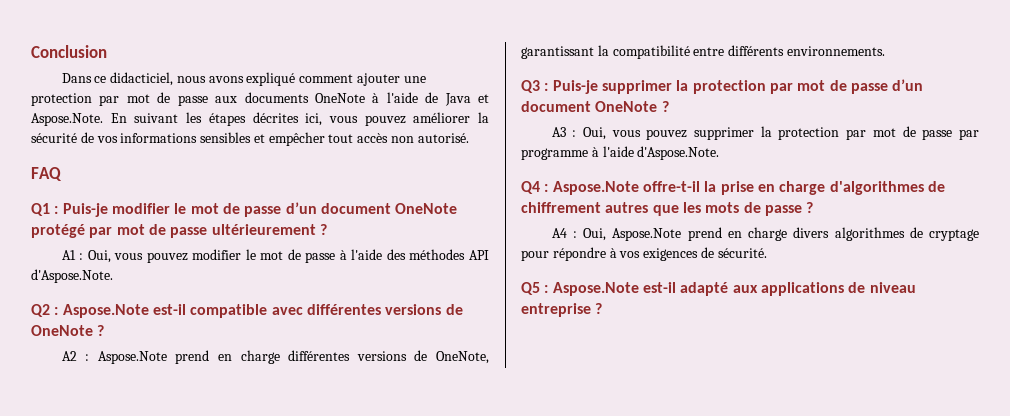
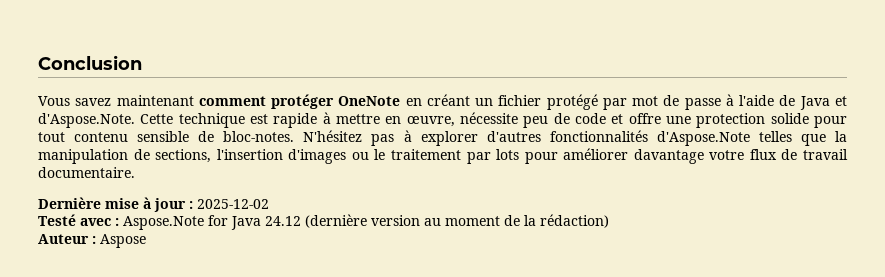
- Dans ce didacticiel, nous avons expliqué comment ajouter une protection par mot de passe aux documents OneNote à l'aide de Java et Aspose.Note. En suivant les étapes décrites ici, vous pouvez améliorer la sécurité de vos informations sensibles et empêcher tout accès non autorisé.
- FAQ
- Q1 : Puis-je modifier le mot de passe d’un document OneNote protégé par mot de passe ultérieurement ?
- A1 : Oui, vous pouvez modifier le mot de passe à l'aide des méthodes API d'Aspose.Note.
- Q2 : Aspose.Note est-il compatible avec différentes versions de OneNote ?
- A2 : Aspose.Note prend en charge différentes versions de OneNote, garantissant la compatibilité entre différents environnements.
- Q3 : Puis-je supprimer la protection par mot de passe d’un document OneNote ?
- A3 : Oui, vous pouvez supprimer la protection par mot de passe par programme à l'aide d'Aspose.Note.
- Q4 : Aspose.Note offre-t-il la prise en charge d'algorithmes de chiffrement autres que les mots de passe ?
- A4 : Oui, Aspose.Note prend en charge divers algorithmes de cryptage pour répondre à vos exigences de sécurité.
- Q5 : Aspose.Note est-il adapté aux applications de niveau entreprise ?
+ Vous savez maintenant comment protéger OneNote en créant un fichier protégé par mot de passe à l'aide de Java et d'Aspose.Note. Cette technique est rapide à mettre en œuvre, nécessite peu de code et offre une protection solide pour tout contenu sensible de bloc‑notes. N'hésitez pas à explorer d'autres fonctionnalités d'Aspose.Note telles que la manipulation de sections, l'insertion d'images ou le traitement par lots pour améliorer davantage votre flux de travail documentaire.
+ Dernière mise à jour : 2025-12-02
+ Testé avec : Aspose.Note for Java 24.12 (dernière version au moment de la rédaction)
+ Auteur : Aspose

